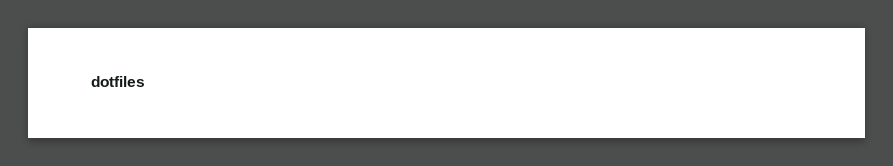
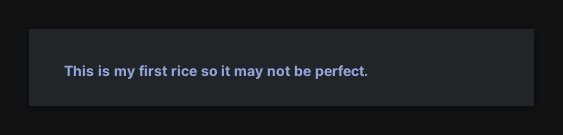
- dotfiles
+ This is my first rice so it may not be perfect.

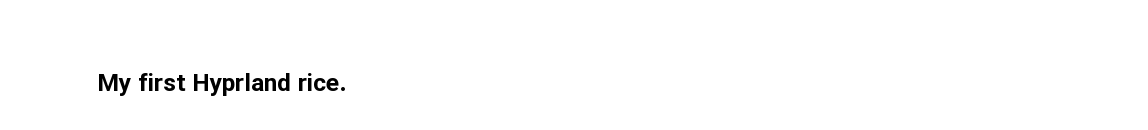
- This is my first rice so it may not be perfect.
+ My first Hyprland rice.

